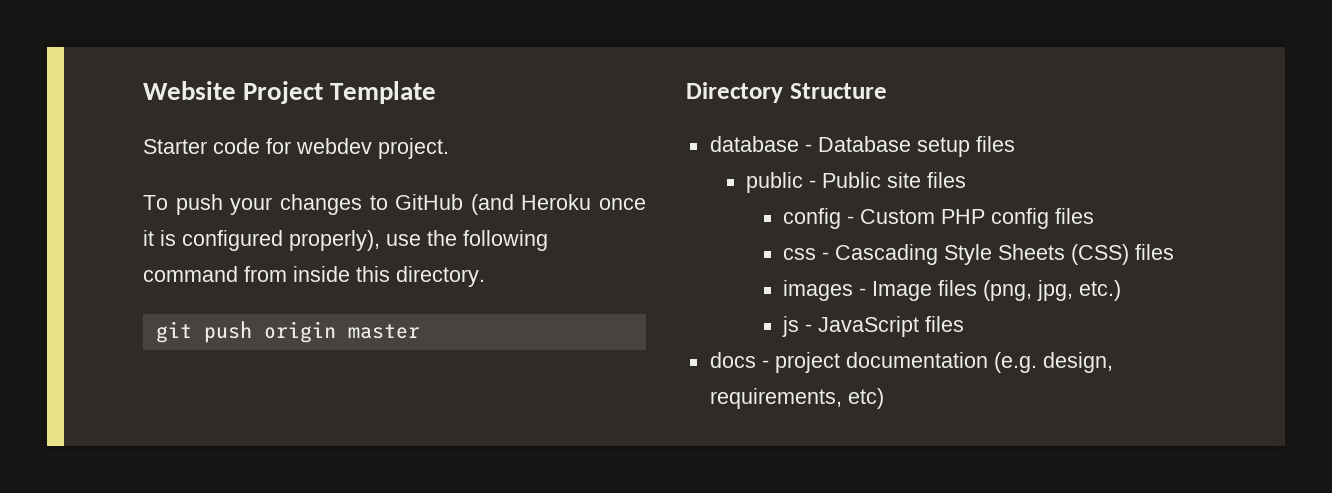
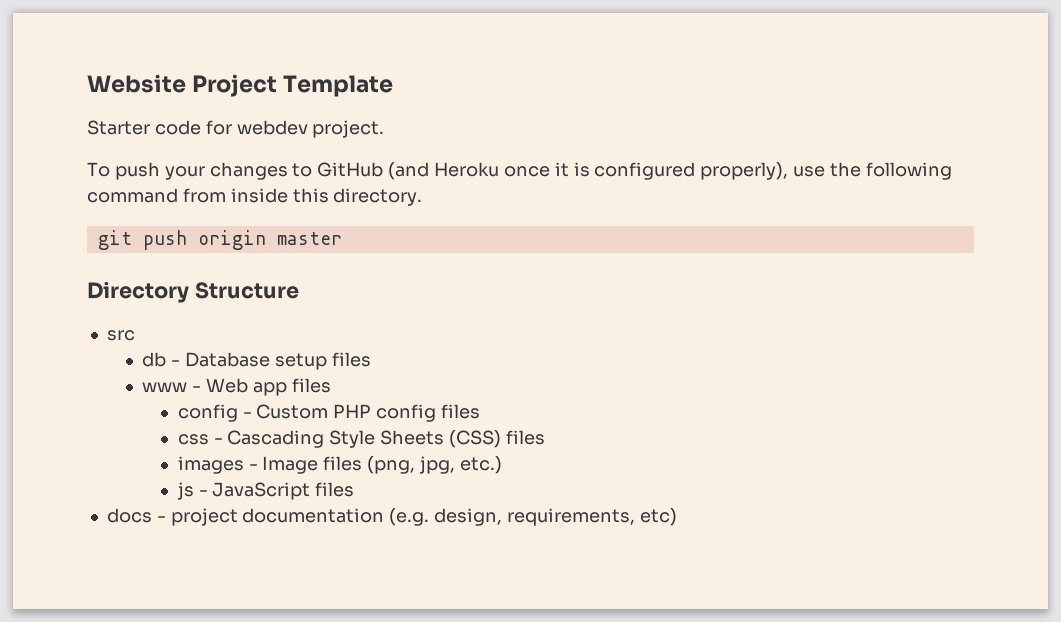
- database - Database setup files
+ src
+ db - Database setup files
- public - Public site files
+ www - Web app files

